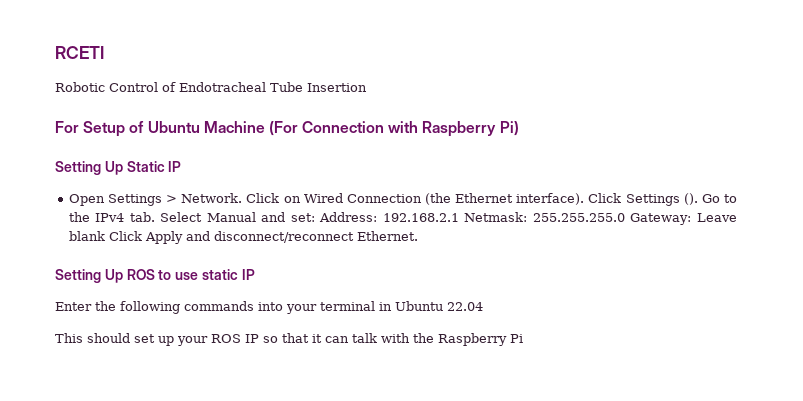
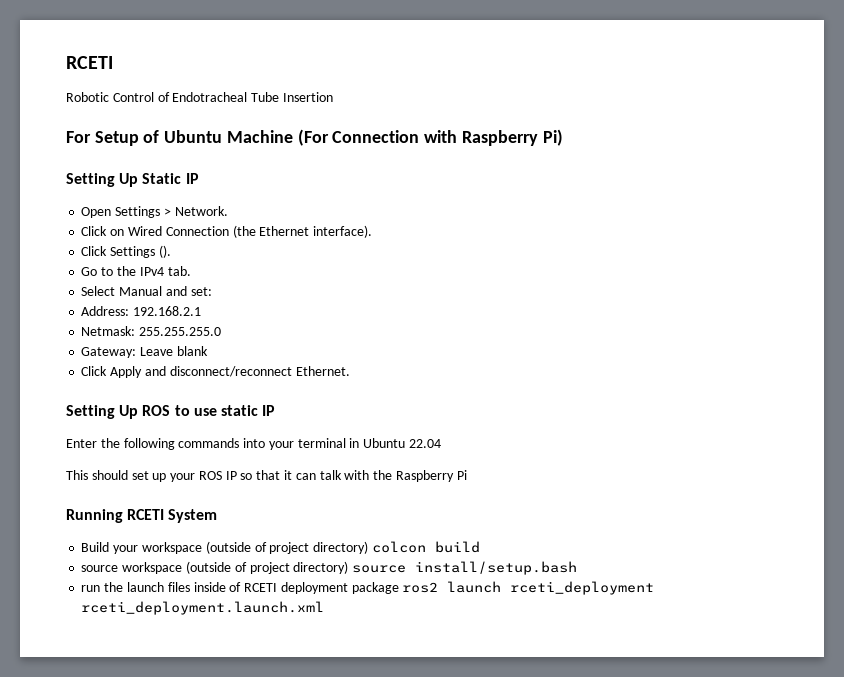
- Open Settings > Network. Click on Wired Connection (the Ethernet interface). Click Settings (). Go to the IPv4 tab. Select Manual and set: Address: 192.168.2.1 Netmask: 255.255.255.0 Gateway: Leave blank Click Apply and disconnect/reconnect Ethernet.
+ Open Settings > Network.
+ Click on Wired Connection (the Ethernet interface).
+ Click Settings ().
+ Go to the IPv4 tab.
+ Select Manual and set:
+ Address: 192.168.2.1
+ Netmask: 255.255.255.0
+ Gateway: Leave blank
+ Click Apply and disconnect/reconnect Ethernet.
+ Running RCETI System
+ Build your workspace (outside of project directory) colcon build
+ source workspace (outside of project directory) source install/setup.bash
+ run the launch files inside of RCETI deployment package ros2 launch rceti_deployment rceti_deployment.launch.xml

